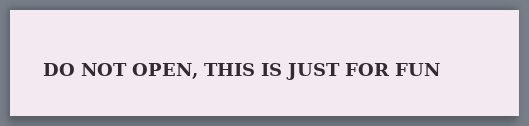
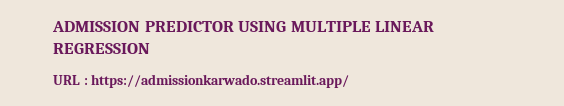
- DO NOT OPEN, THIS IS JUST FOR FUN
+ ADMISSION PREDICTOR USING MULTIPLE LINEAR REGRESSION
+ URL : https://admissionkarwado.streamlit.app/

